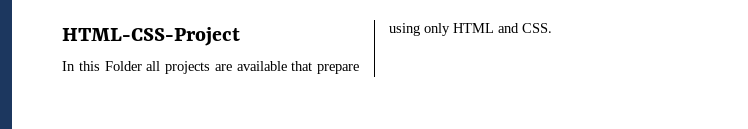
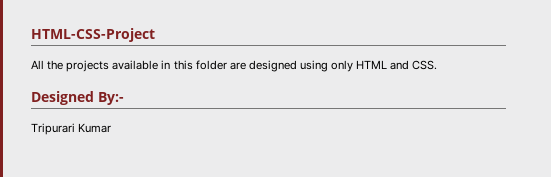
- In this Folder all projects are available that prepare using only HTML and CSS.
+ All the projects available in this folder are designed using only HTML and CSS.
+ Designed By:-
+ Tripurari Kumar

